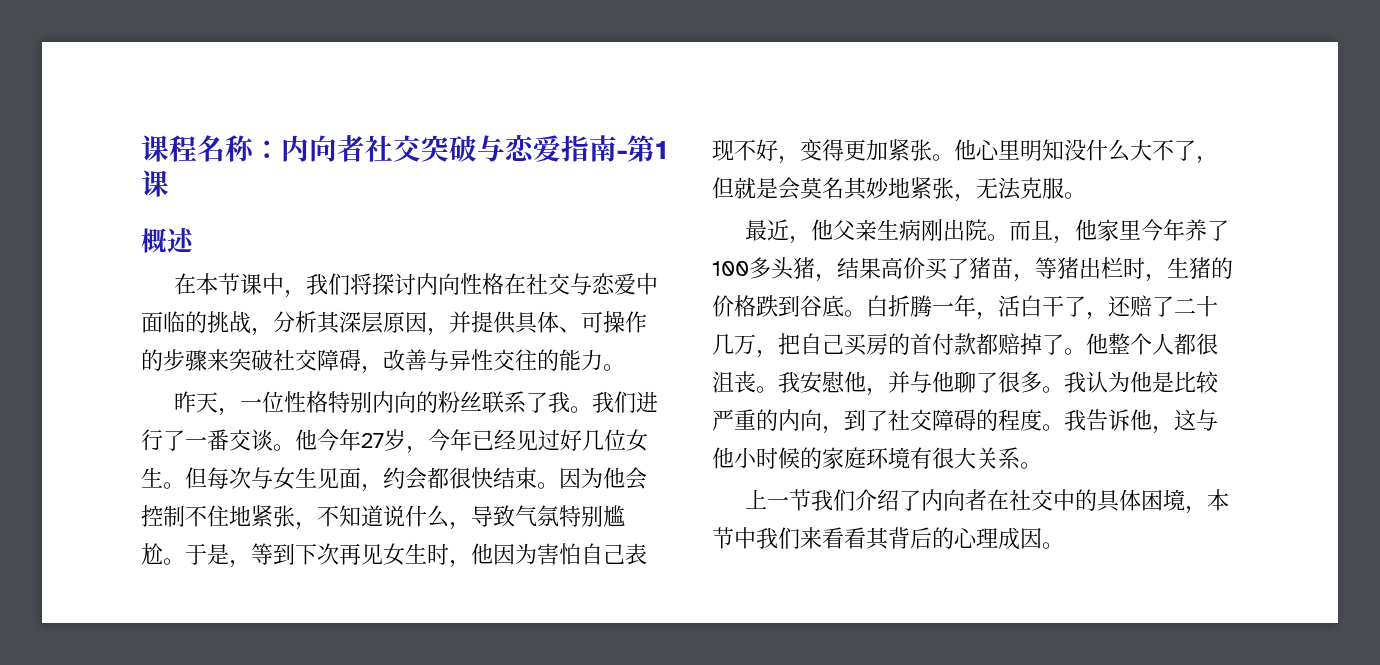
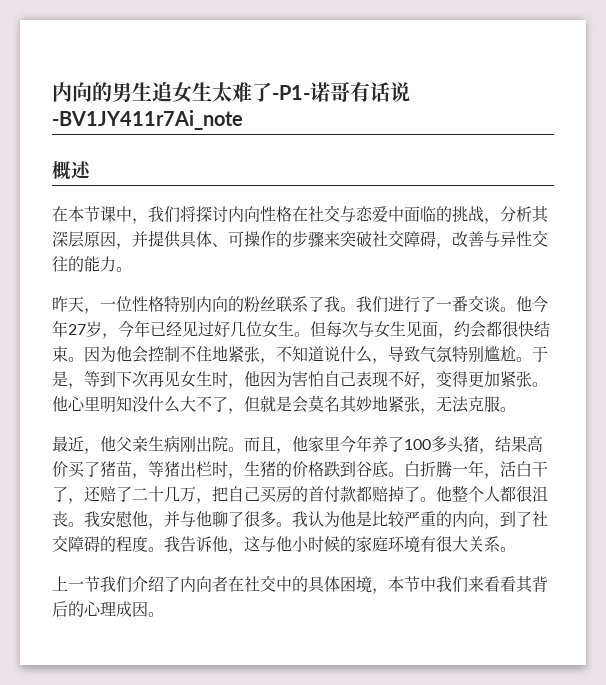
- 课程名称：内向者社交突破与恋爱指南-第1课
+ 内向的男生追女生太难了-P1-诺哥有话说-BV1JY411r7Ai_note

